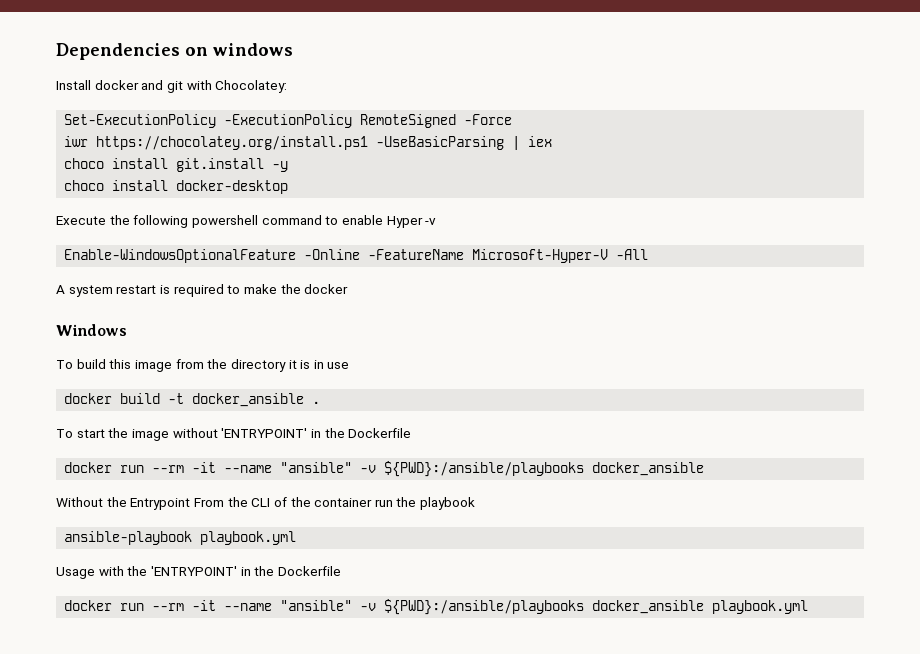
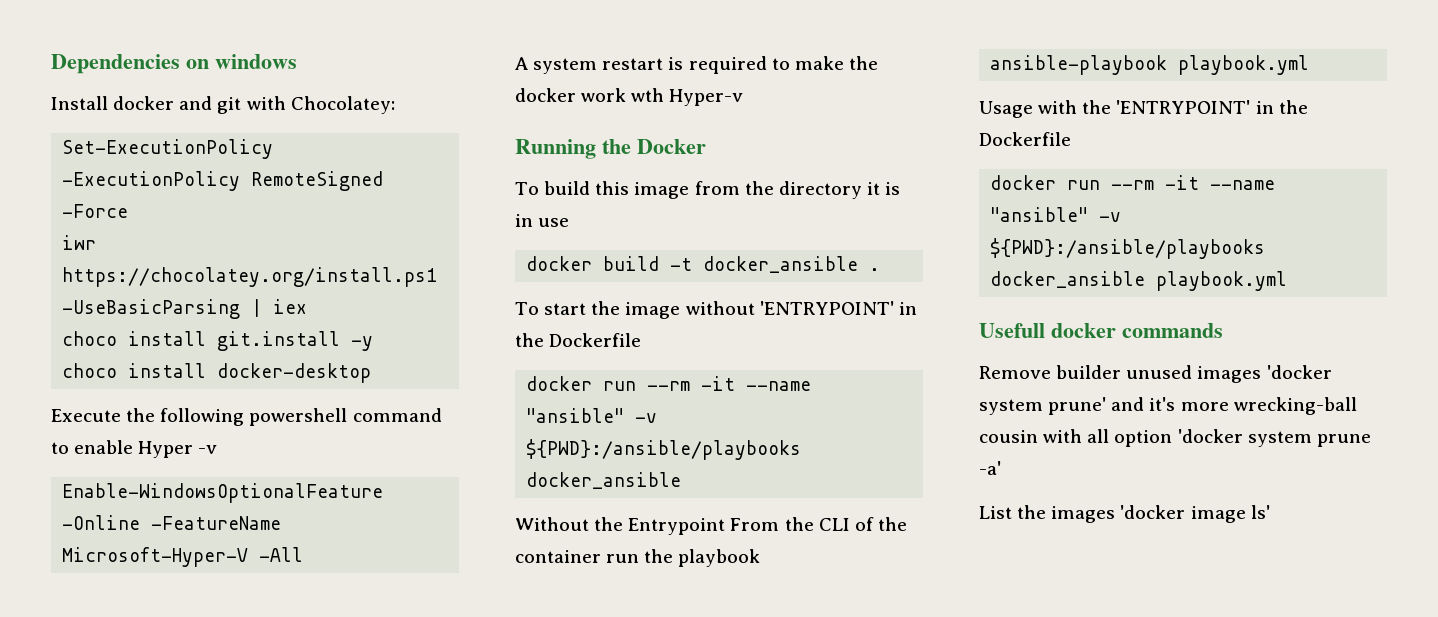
- A system restart is required to make the docker
- Windows
+ A system restart is required to make the docker work wth Hyper-v
+ Running the Docker
+ Usefull docker commands
+ Remove builder unused images 'docker system prune' and it's more wrecking-ball cousin with all option 'docker system prune -a'
+ List the images 'docker image ls'

